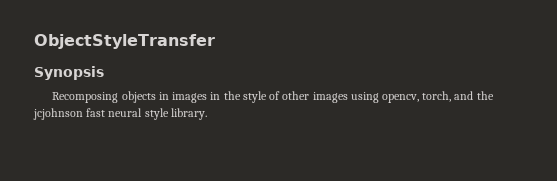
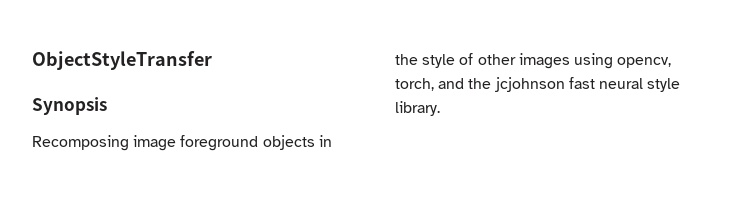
- Recomposing objects in images in the style of other images using opencv, torch, and the jcjohnson fast neural style library.
+ Recomposing image foreground objects in the style of other images using opencv, torch, and the jcjohnson fast neural style library.

